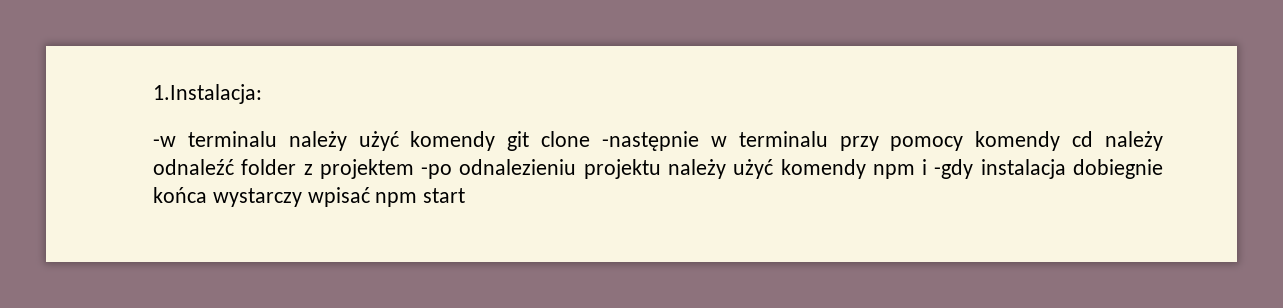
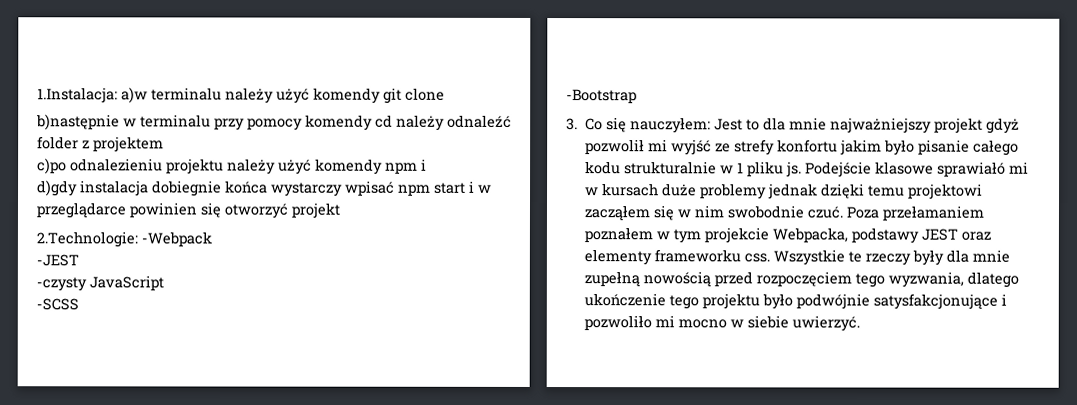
- 1.Instalacja:
- -w terminalu należy użyć komendy git clone -następnie w terminalu przy pomocy komendy cd należy odnaleźć folder z projektem -po odnalezieniu projektu należy użyć komendy npm i -gdy instalacja dobiegnie końca wystarczy wpisać npm start
+ 1.Instalacja: a)w terminalu należy użyć komendy git clone
+ b)następnie w terminalu przy pomocy komendy cd należy odnaleźć folder z projektem
+ c)po odnalezieniu projektu należy użyć komendy npm i
+ d)gdy instalacja dobiegnie końca wystarczy wpisać npm start i w przeglądarce powinien się otworzyć projekt
+ 2.Technologie: -Webpack
+ -JEST
+ -czysty JavaScript
+ -SCSS
+ -Bootstrap
+ 3. Co się nauczyłem: Jest to dla mnie najważniejszy projekt gdyż pozwolił mi wyjść ze strefy konfortu jakim było pisanie całego kodu strukturalnie w 1 pliku js. Podejście klasowe sprawiałó mi w kursach duże problemy jednak dzięki temu projektowi zacząłem się w nim swobodnie czuć. Poza przełamaniem poznałem w tym projekcie Webpacka, podstawy JEST oraz elementy frameworku css. Wszystkie te rzeczy były dla mnie zupełną nowością przed rozpoczęciem tego wyzwania, dlatego ukończenie tego projektu było podwójnie satysfakcjonujące i pozwoliło mi mocno w siebie uwierzyć.

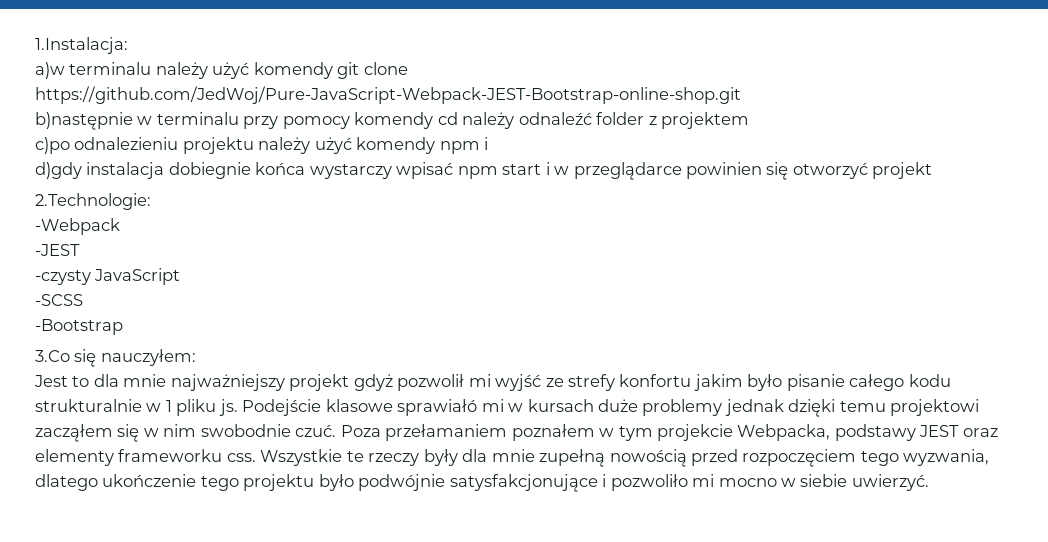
- 1.Instalacja: a)w terminalu należy użyć komendy git clone
+ 1.Instalacja:
+ a)w terminalu należy użyć komendy git clone https://github.com/JedWoj/Pure-JavaScript-Webpack-JEST-Bootstrap-online-shop.git
- 2.Technologie: -Webpack
+ 2.Technologie:
+ -Webpack
- 3. Co się nauczyłem: Jest to dla mnie najważniejszy projekt gdyż pozwolił mi wyjść ze strefy konfortu jakim było pisanie całego kodu strukturalnie w 1 pliku js.
+ 3.Co się nauczyłem:
+ Jest to dla mnie najważniejszy projekt gdyż pozwolił mi wyjść ze strefy konfortu jakim było pisanie całego kodu strukturalnie w 1 pliku js.

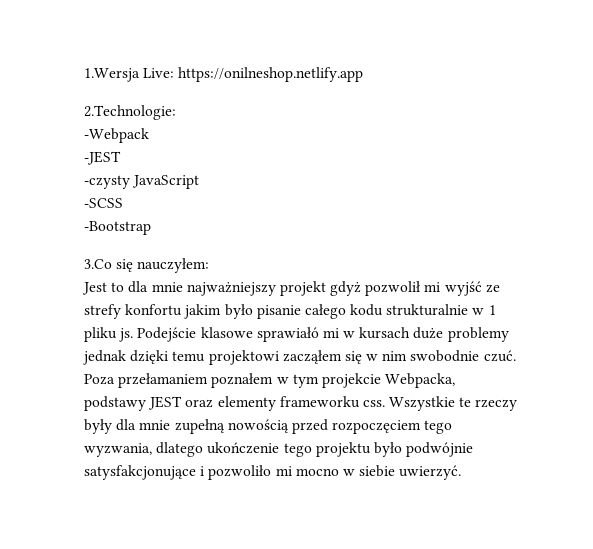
- 1.Instalacja:
- a)w terminalu należy użyć komendy git clone https://github.com/JedWoj/Pure-JavaScript-Webpack-JEST-Bootstrap-online-shop.git
- b)następnie w terminalu przy pomocy komendy cd należy odnaleźć folder z projektem
- c)po odnalezieniu projektu należy użyć komendy npm i
- d)gdy instalacja dobiegnie końca wystarczy wpisać npm start i w przeglądarce powinien się otworzyć projekt
+ 1.Wersja Live: https://onilneshop.netlify.app

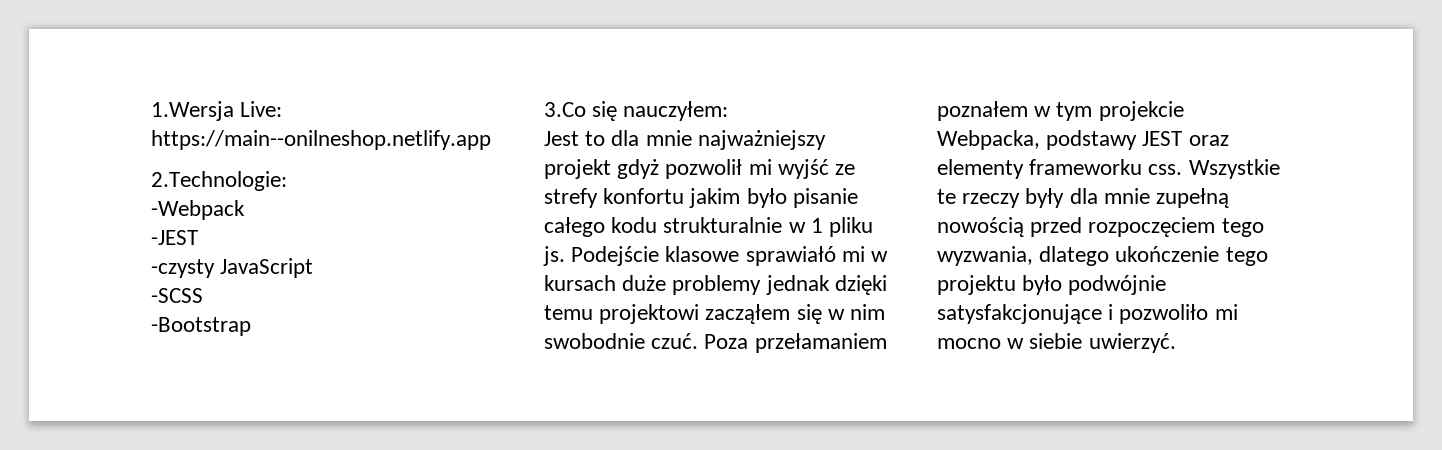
- 1.Wersja Live: https://onilneshop.netlify.app
+ 1.Wersja Live: https://main--onilneshop.netlify.app

